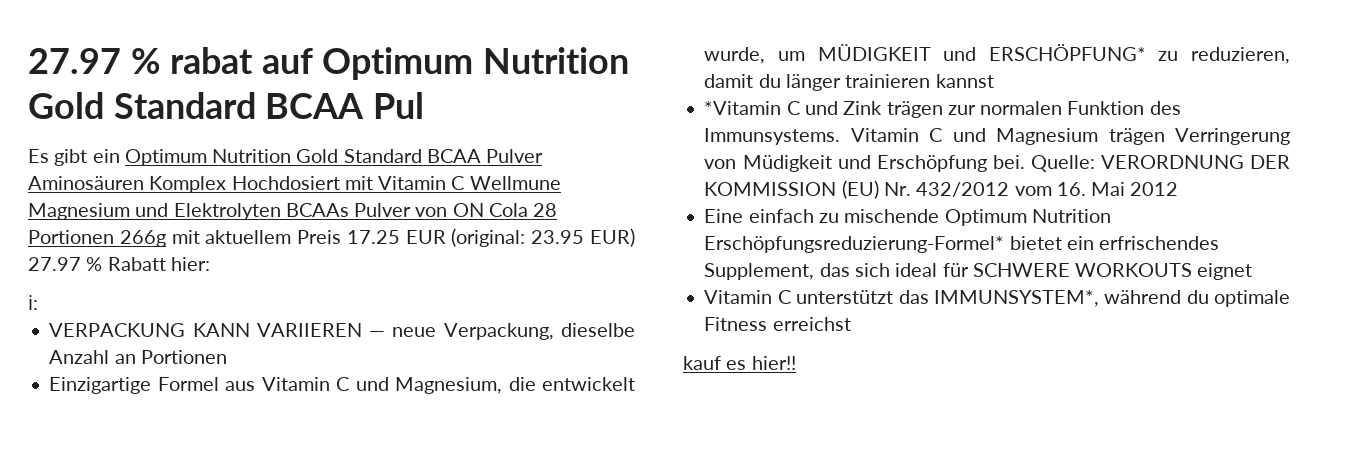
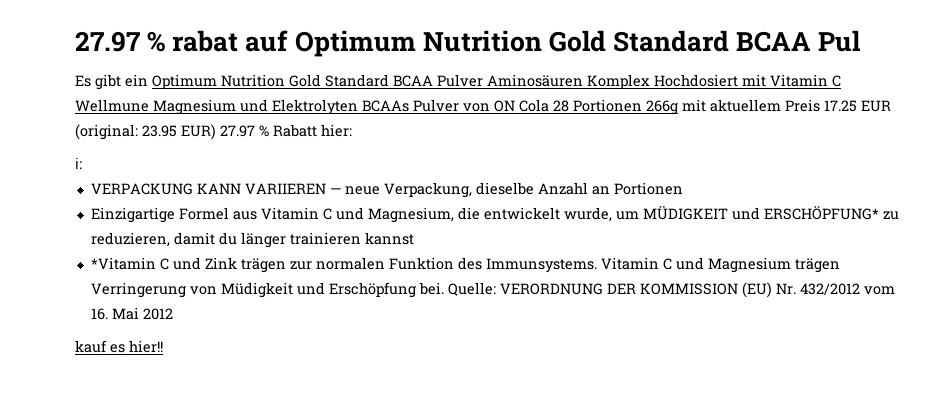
- Eine einfach zu mischende Optimum Nutrition Erschöpfungsreduzierung-Formel* bietet ein erfrischendes Supplement, das sich ideal für SCHWERE WORKOUTS eignet
- Vitamin C unterstützt das IMMUNSYSTEM*, während du optimale Fitness erreichst

